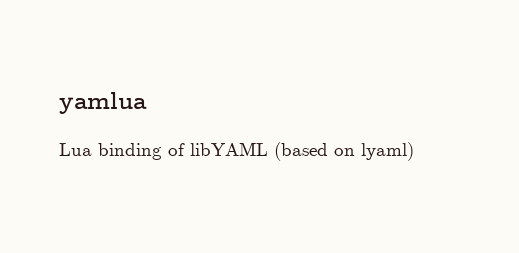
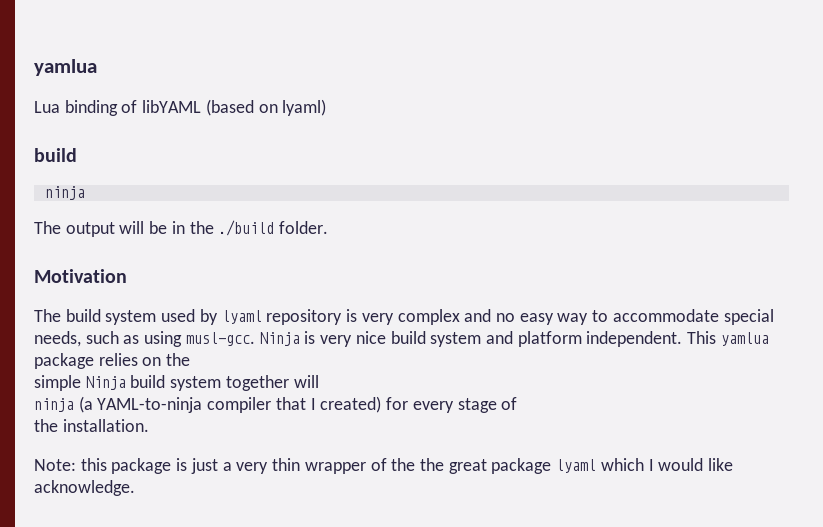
  Lua binding of libYAML (based on lyaml)
+ build
+ ninja
+ The output will be in the ./build folder.
+ Motivation
+ The build system used by lyaml repository is very complex and no easy way to accommodate special needs, such as using musl-gcc. Ninja is very nice build system and platform independent. This yamlua package relies on the
+ simple Ninja build system together will
+ ninja (a YAML-to-ninja compiler that I created) for every stage of
+ the installation.
+ Note: this package is just a very thin wrapper of the the great package lyaml which I would like acknowledge.

